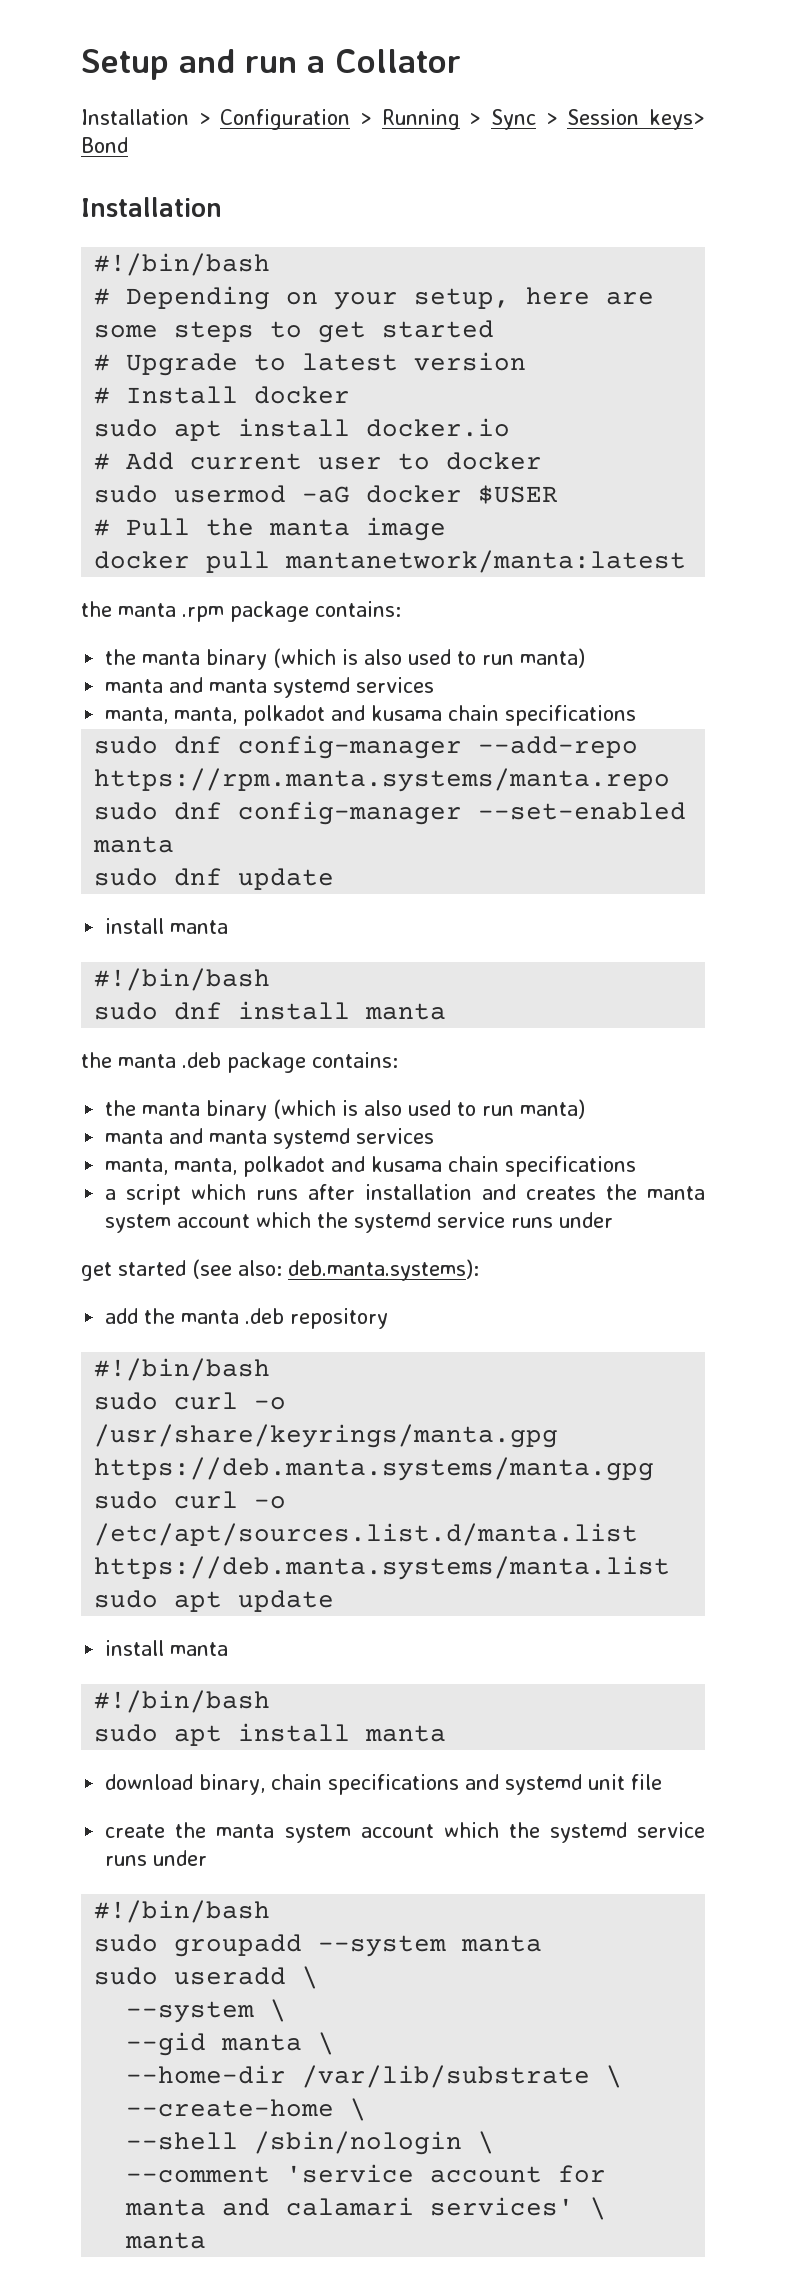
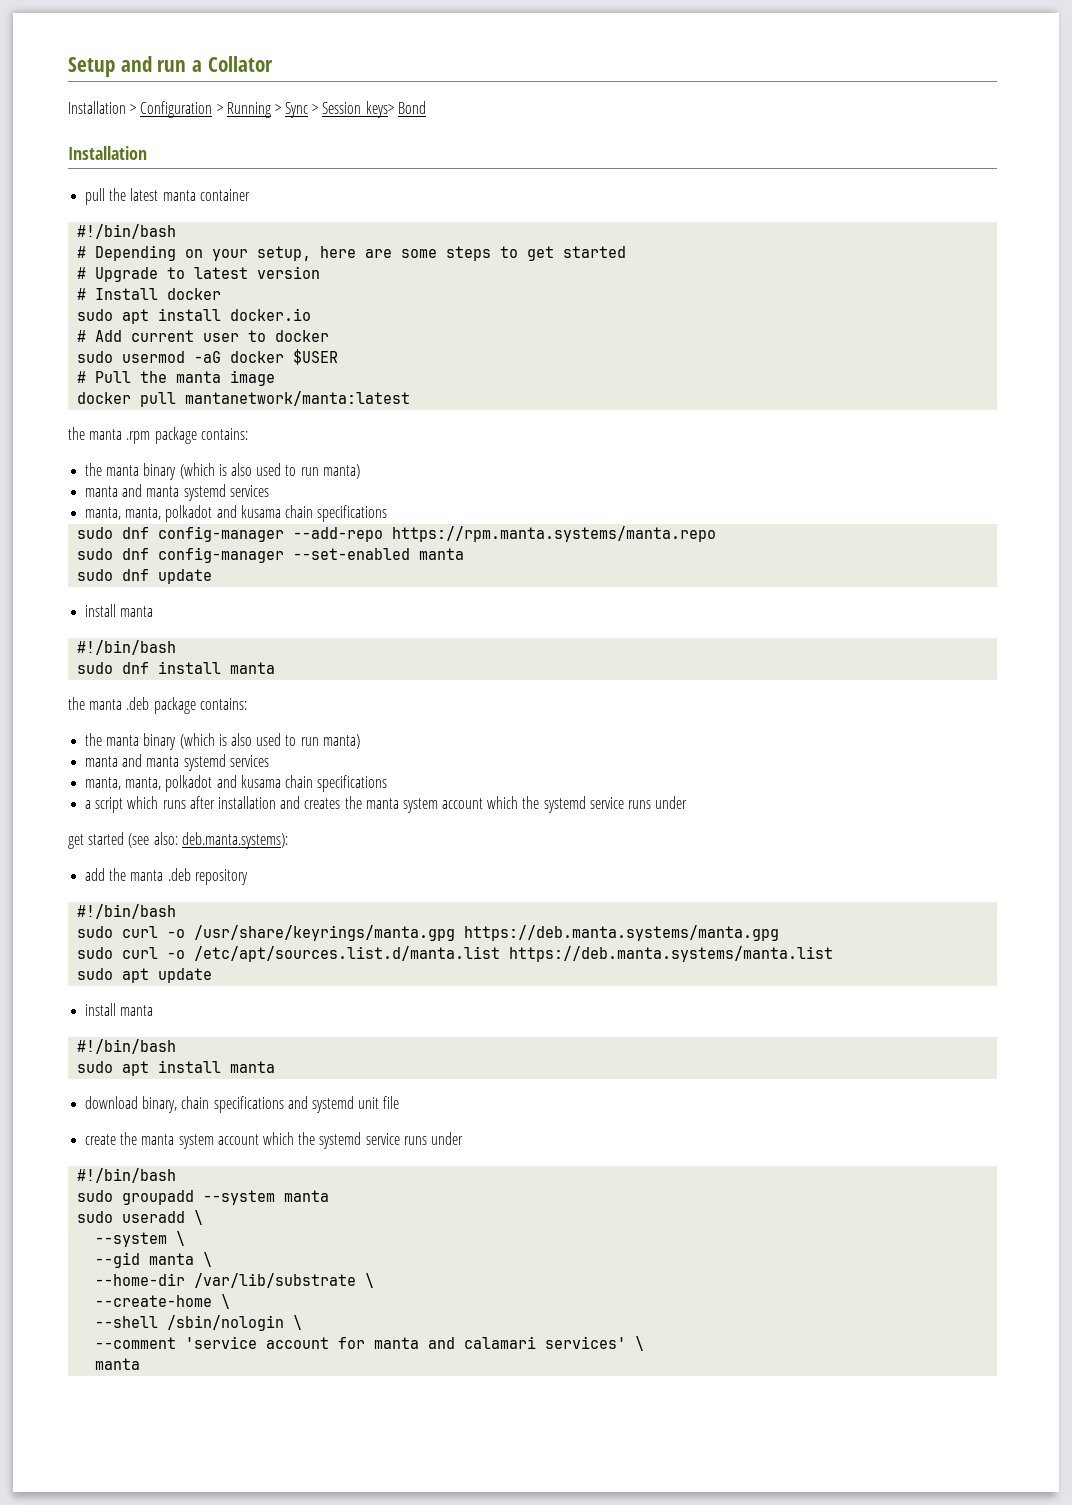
+ pull the latest manta container

